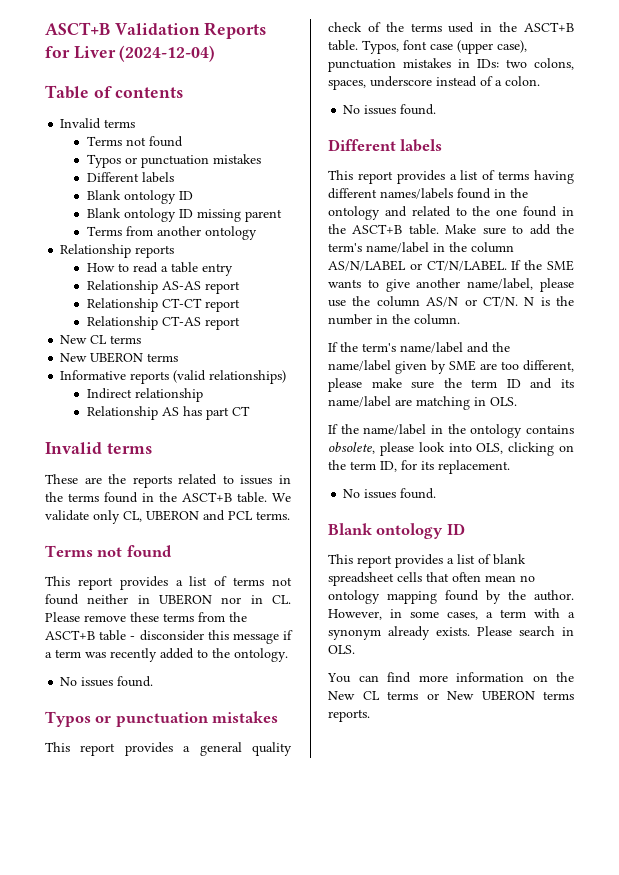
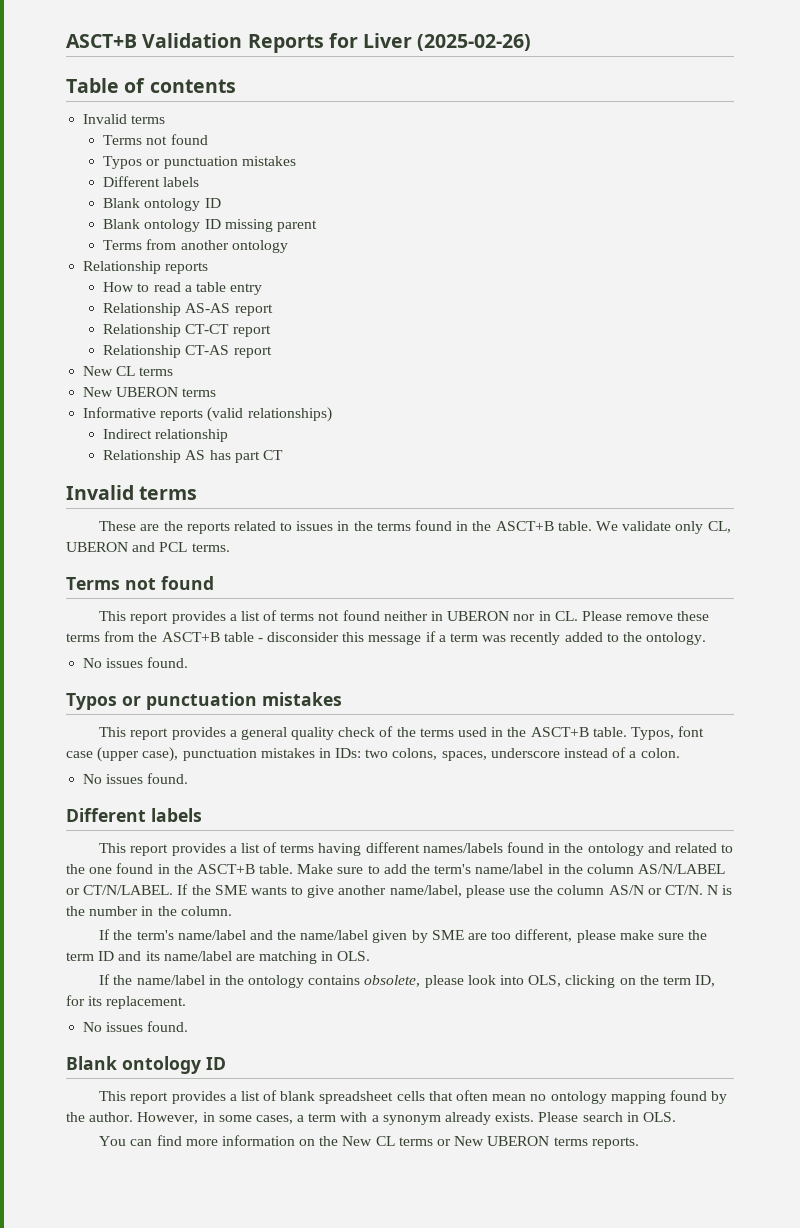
- ASCT+B Validation Reports for Liver (2024-12-04)
+ ASCT+B Validation Reports for Liver (2025-02-26)

